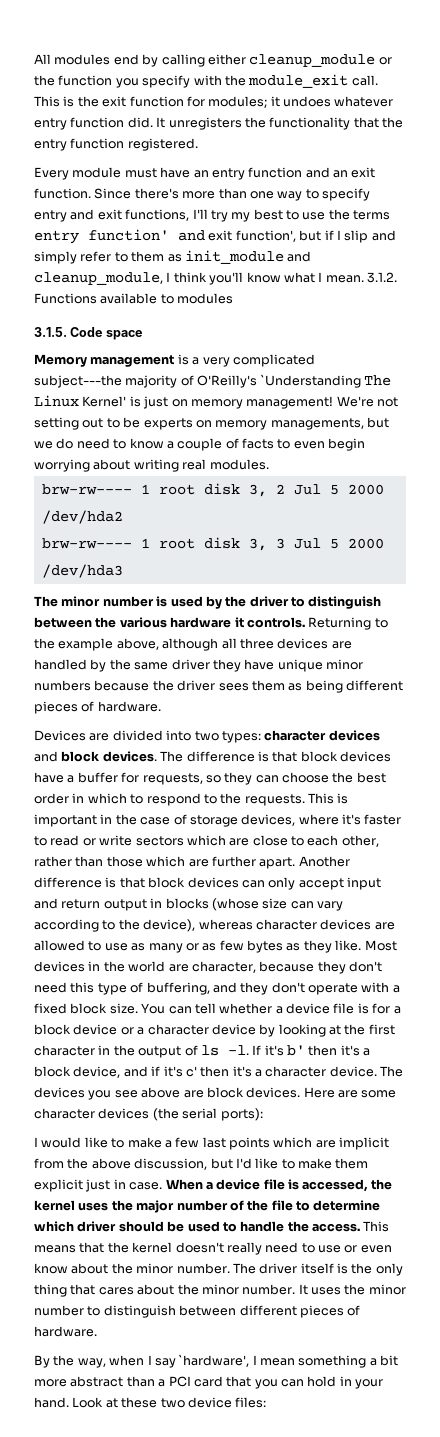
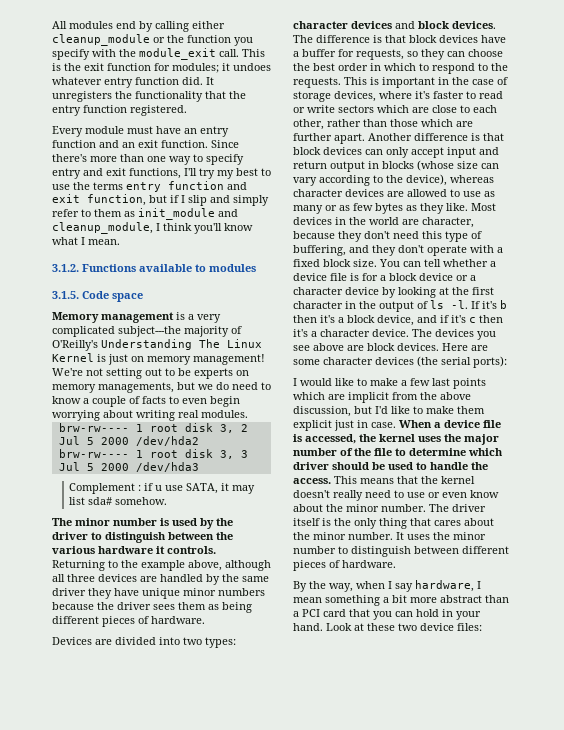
- Since there's more than one way to specify entry and exit functions, I'll try my best to use the terms entry function' and exit function', but if I slip and simply refer to them as init_module and cleanup_module, I think you'll know what I mean. 3.1.2. Functions available to modules
+ Since there's more than one way to specify entry and exit functions, I'll try my best to use the terms entry function and exit function, but if I slip and simply refer to them as init_module and cleanup_module, I think you'll know what I mean.
+ 3.1.2. Functions available to modules
- Memory management is a very complicated subject---the majority of O'Reilly's `Understanding The Linux Kernel' is just on memory management!
+ Memory management is a very complicated subject---the majority of O'Reilly's Understanding The Linux Kernel is just on memory management!
+ Complement : if u use SATA, it may list sda# somehow.
- If it's b' then it's a block device, and if it's c' then it's a character device.
+ If it's b then it's a block device, and if it's c then it's a character device.
- By the way, when I say `hardware', I mean something a bit more abstract than a PCI card that you can hold in your hand.
+ By the way, when I say hardware, I mean something a bit more abstract than a PCI card that you can hold in your hand.

